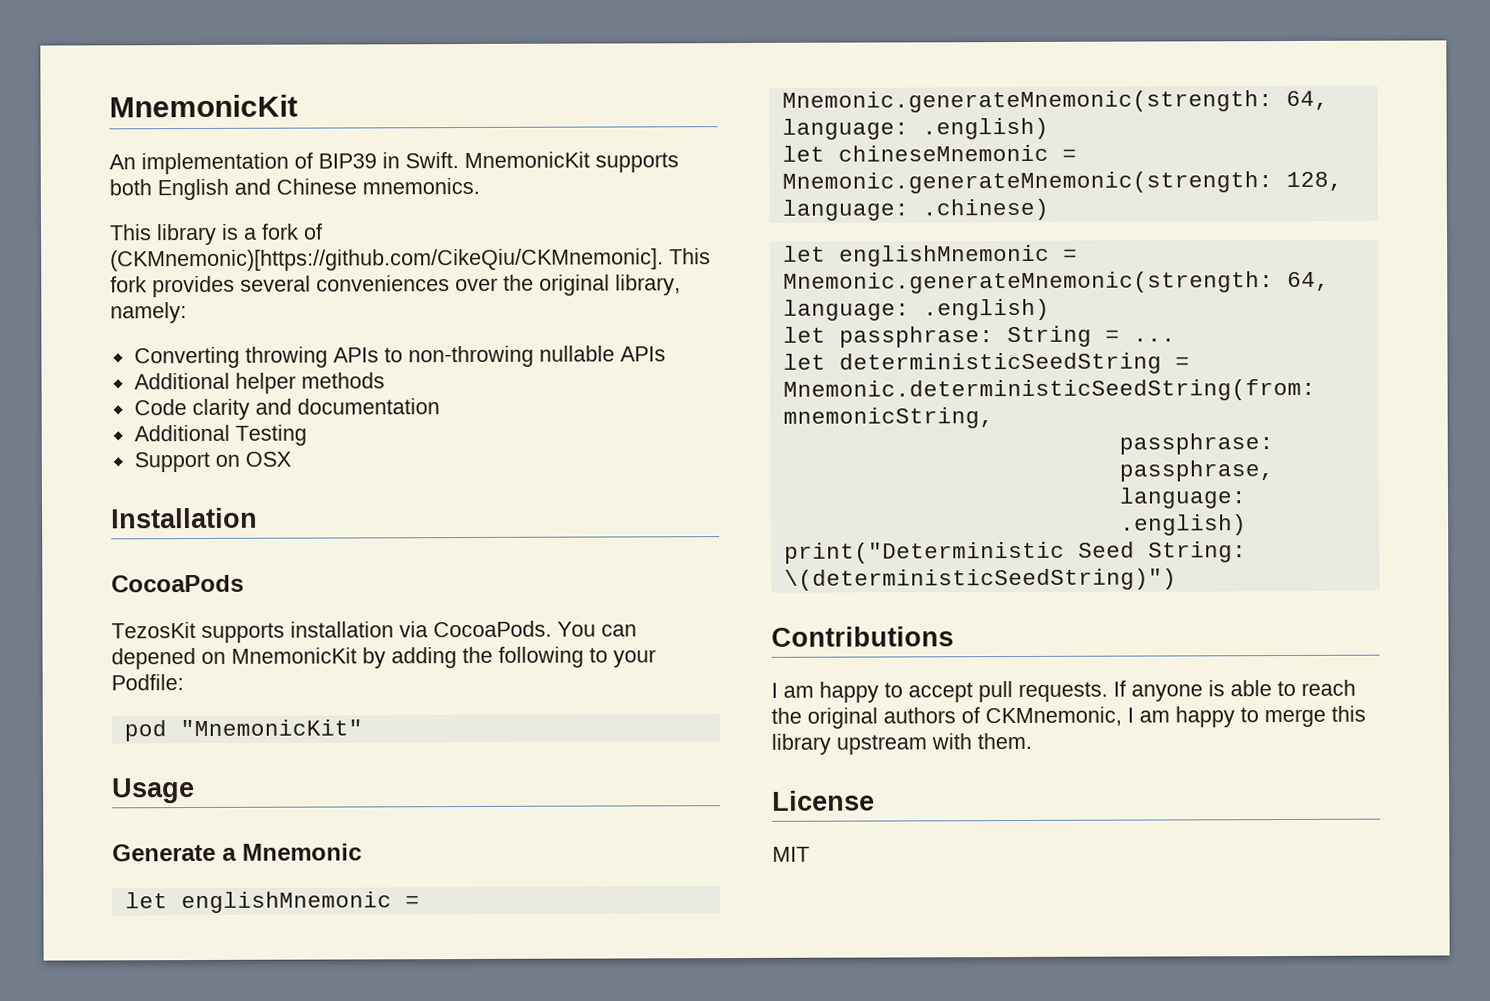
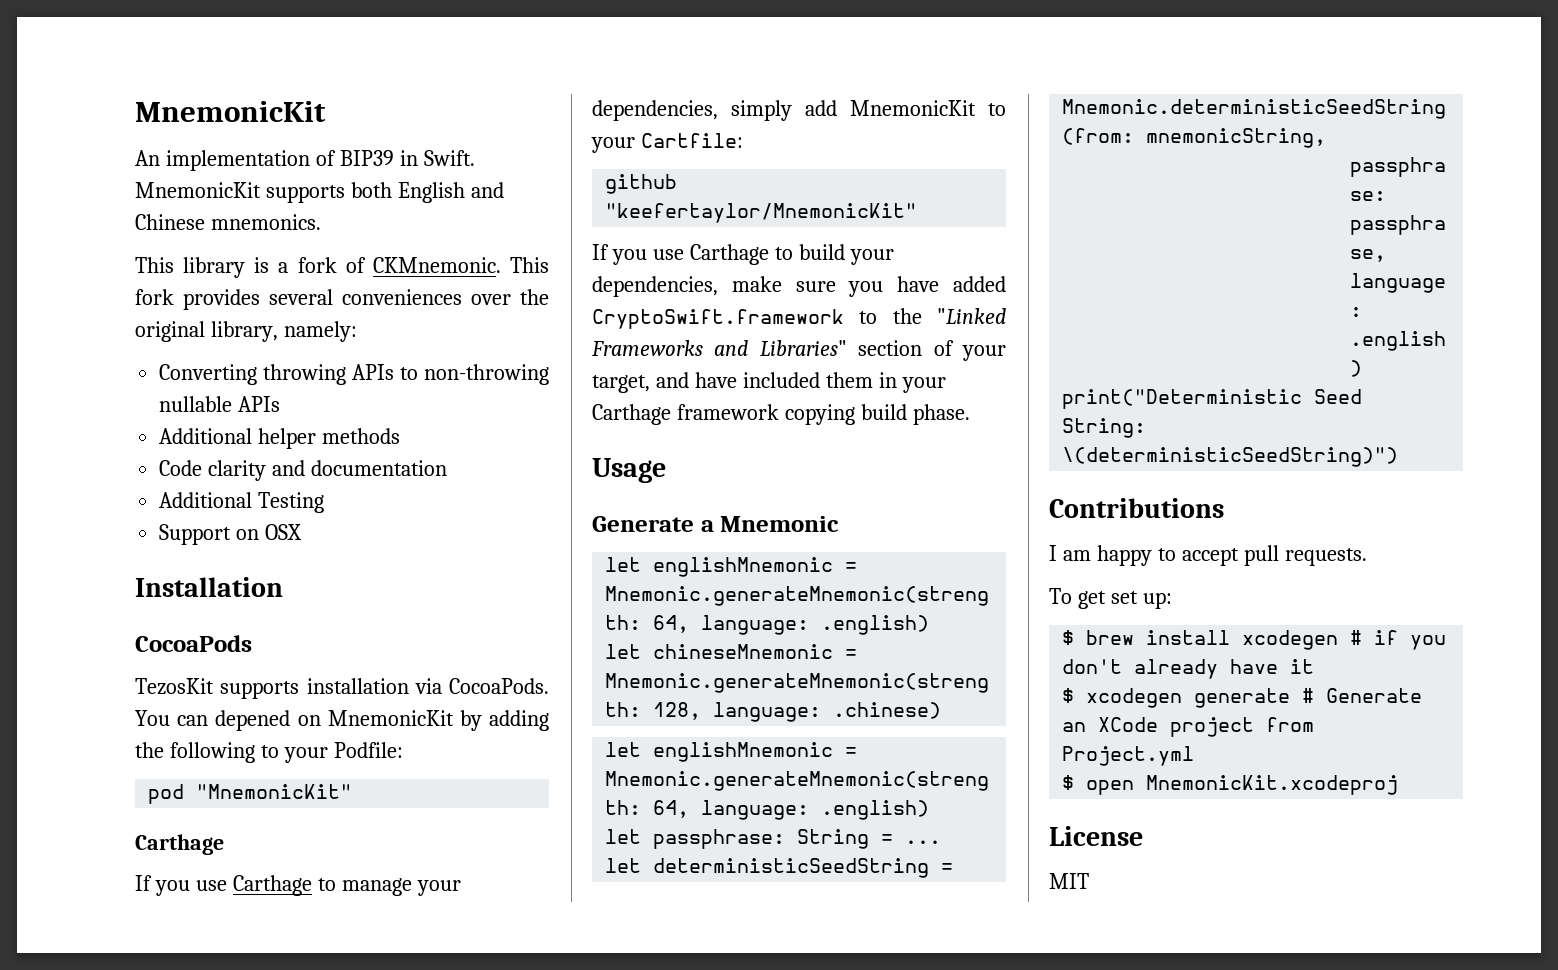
- This library is a fork of (CKMnemonic)[https://github.com/CikeQiu/CKMnemonic]. This fork provides several conveniences over the original library, namely:
+ This library is a fork of CKMnemonic. This fork provides several conveniences over the original library, namely:
  pod "MnemonicKit"
+ Carthage
+ If you use Carthage to manage your dependencies, simply add MnemonicKit to your Cartfile:
+ github "keefertaylor/MnemonicKit"
+ If you use Carthage to build your dependencies, make sure you have added CryptoSwift.framework to the "Linked Frameworks and Libraries" section of your target, and have included them in your Carthage framework copying build phase.
- I am happy to accept pull requests. If anyone is able to reach the original authors of CKMnemonic, I am happy to merge this library upstream with them.
+ I am happy to accept pull requests.
+ To get set up:
+ $ brew install xcodegen # if you don't already have it
+ $ xcodegen generate # Generate an XCode project from Project.yml
+ $ open MnemonicKit.xcodeproj

